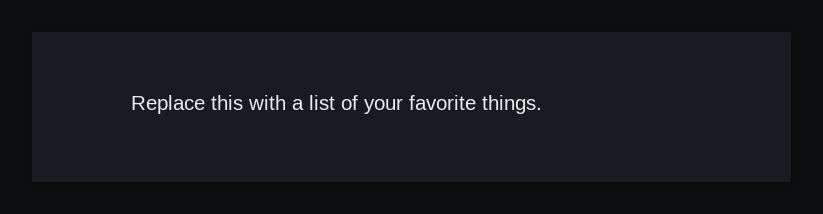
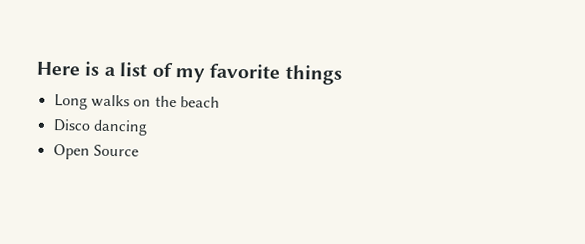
- Replace this with a list of your favorite things.
+ Here is a list of my favorite things
+ Long walks on the beach
+ Disco dancing
+ Open Source

